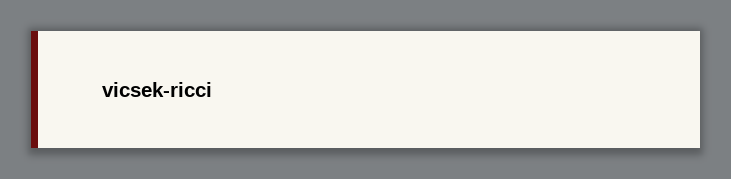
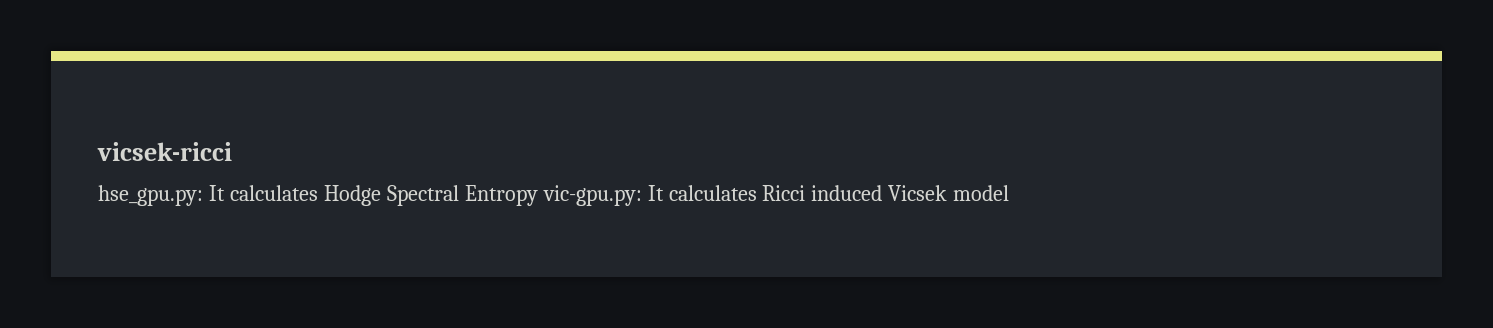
+ hse_gpu.py: It calculates Hodge Spectral Entropy vic-gpu.py: It calculates Ricci induced Vicsek model

